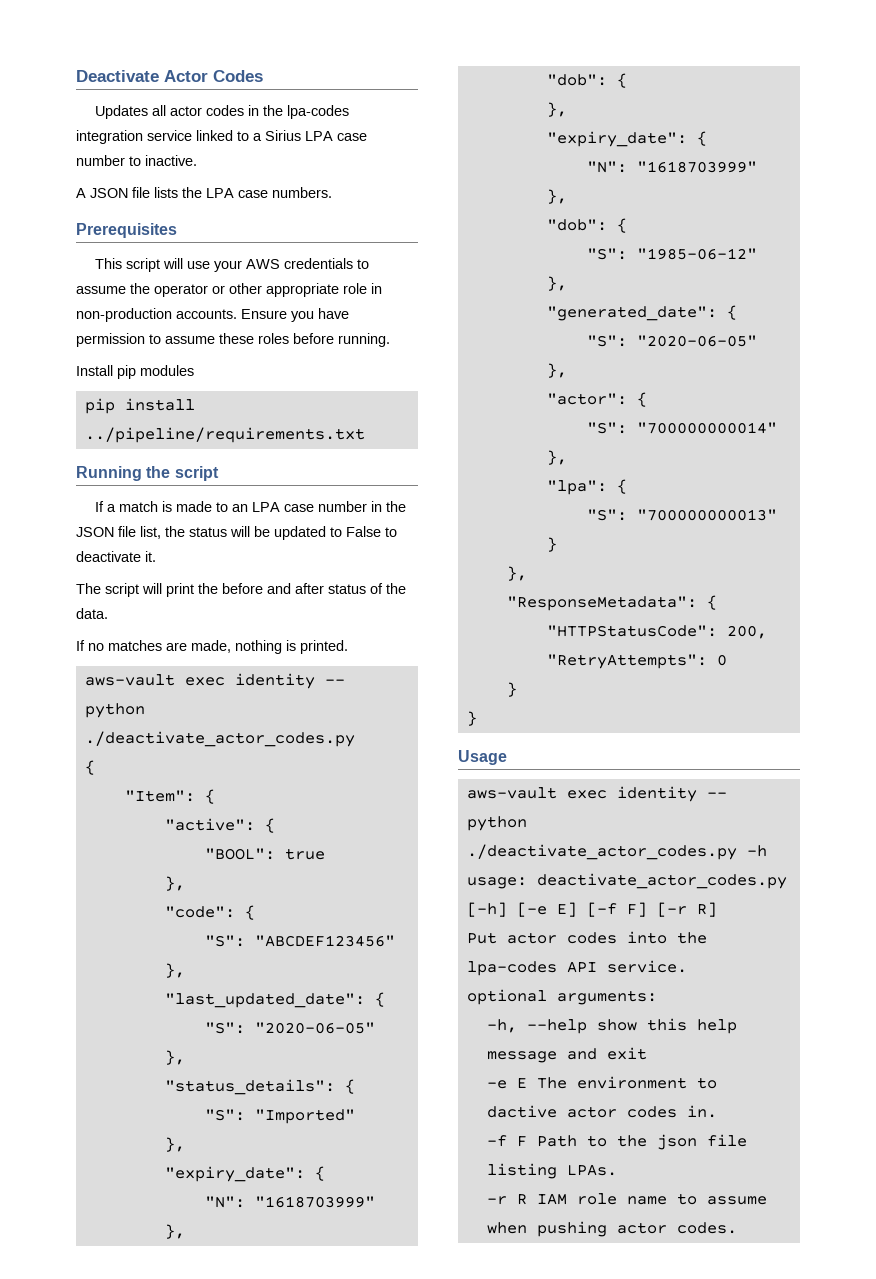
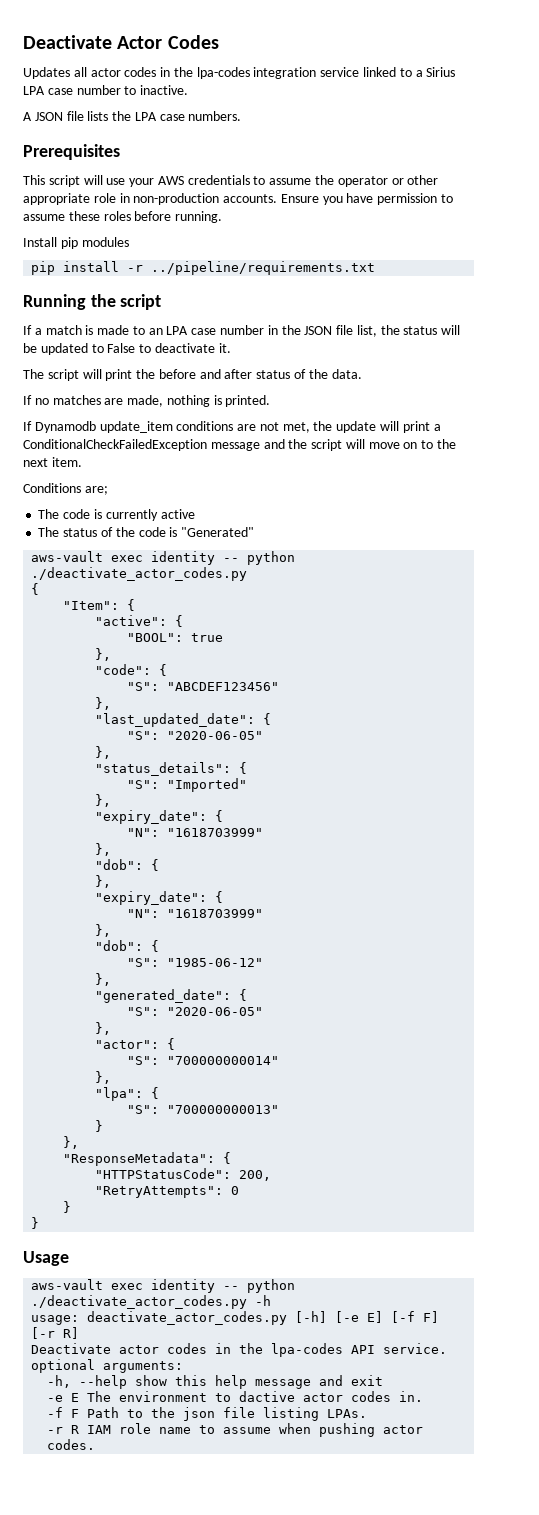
- pip install ../pipeline/requirements.txt
+ pip install -r ../pipeline/requirements.txt
+ If Dynamodb update_item conditions are not met, the update will print a ConditionalCheckFailedException message and the script will move on to the next item.
+ Conditions are;
+ The code is currently active
+ The status of the code is "Generated"
- Put actor codes into the lpa-codes API service.
+ Deactivate actor codes in the lpa-codes API service.

